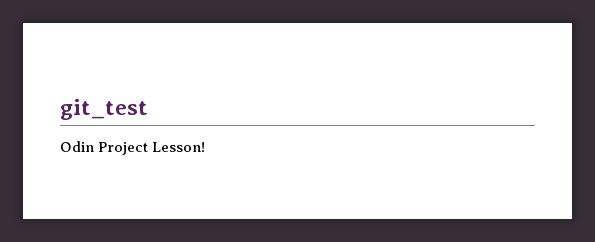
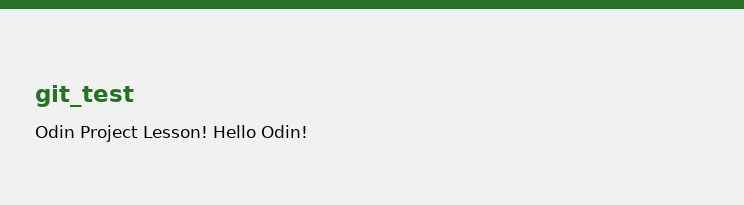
+ Hello Odin!

